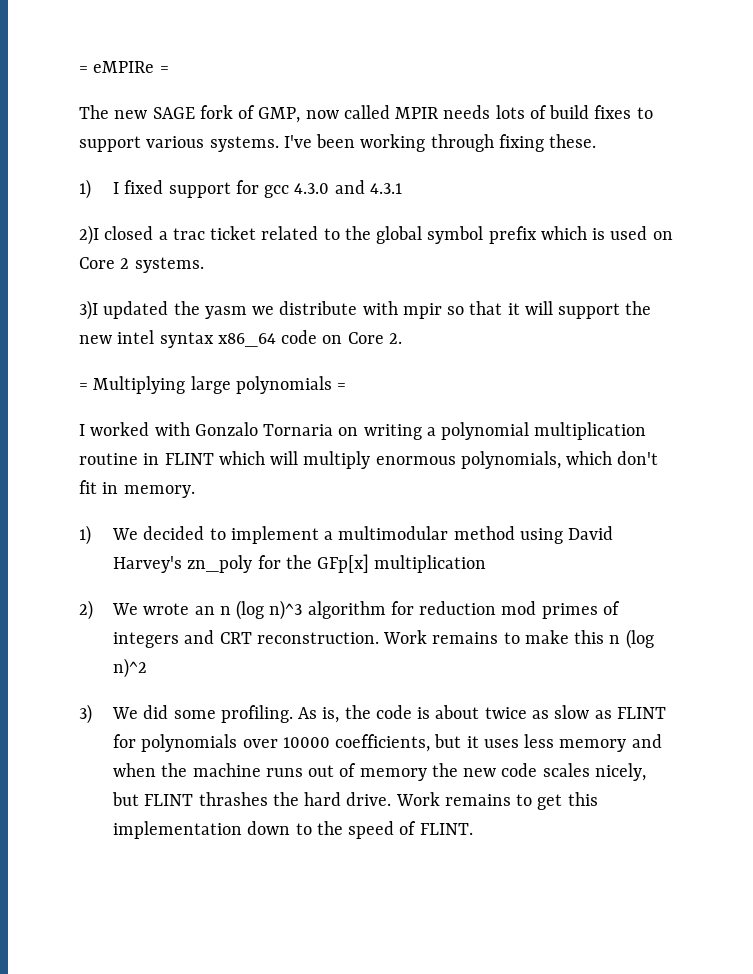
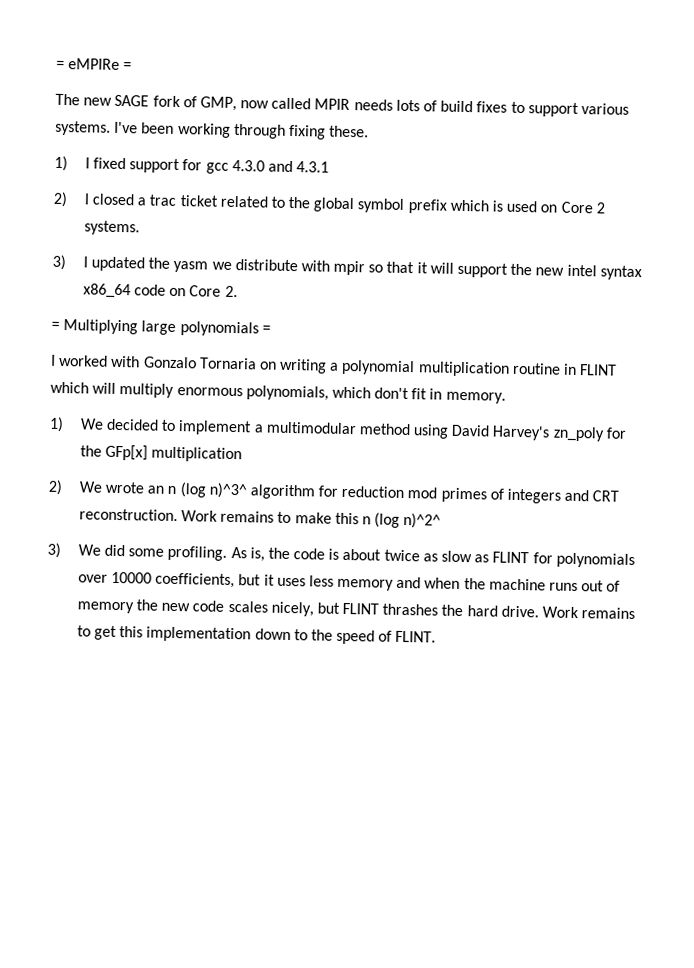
- 2)I closed a trac ticket related to the global symbol prefix which is used on Core 2 systems.
+ 2) I closed a trac ticket related to the global symbol prefix which is used on Core 2 systems.
- 3)I updated the yasm we distribute with mpir so that it will support the new intel syntax x86_64 code on Core 2.
+ 3) I updated the yasm we distribute with mpir so that it will support the new intel syntax x86_64 code on Core 2.
- 2) We wrote an n (log n)^3 algorithm for reduction mod primes of integers and CRT reconstruction.
+ 2) We wrote an n (log n)^3^ algorithm for reduction mod primes of integers and CRT reconstruction.
- Work remains to make this n (log n)^2
+ Work remains to make this n (log n)^2^

